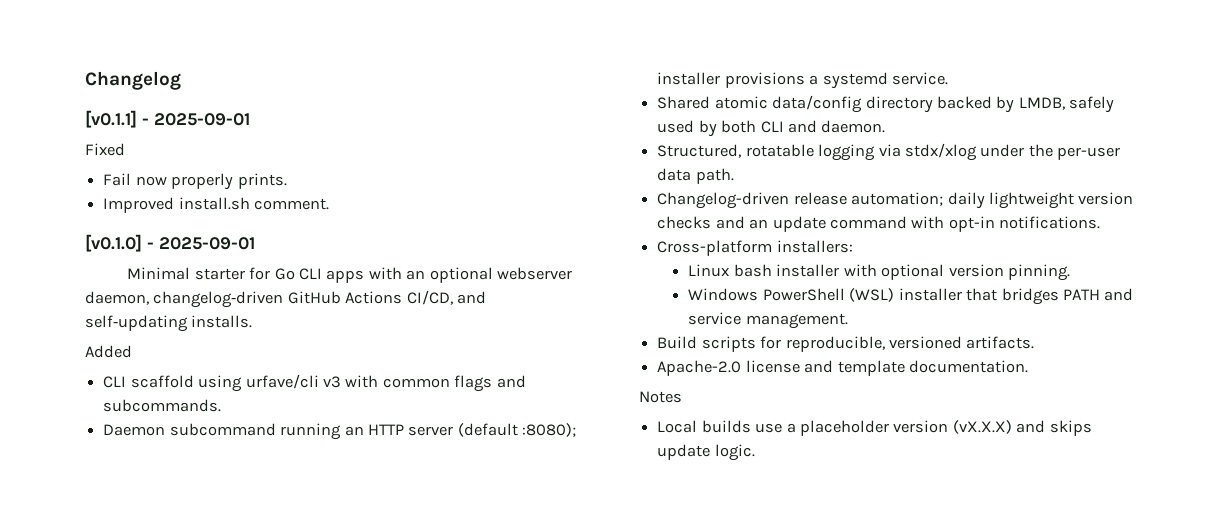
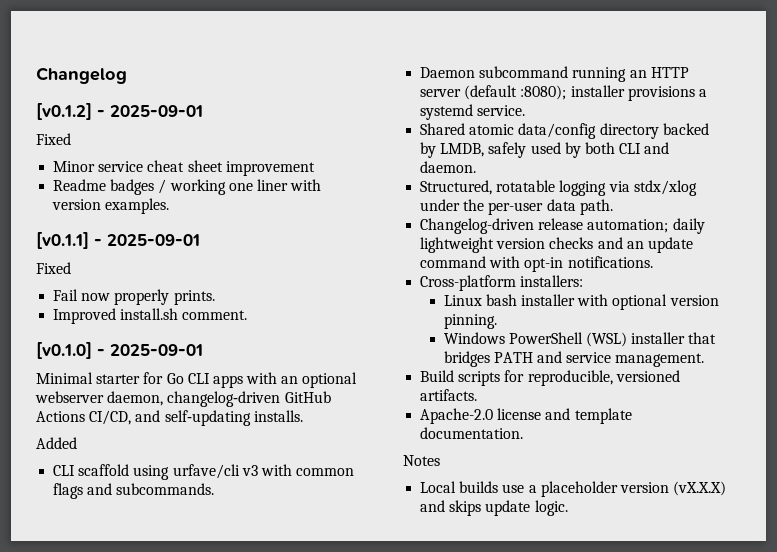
+ [v0.1.2] - 2025-09-01
+ Fixed
+ Minor service cheat sheet improvement
+ Readme badges / working one liner with version examples.

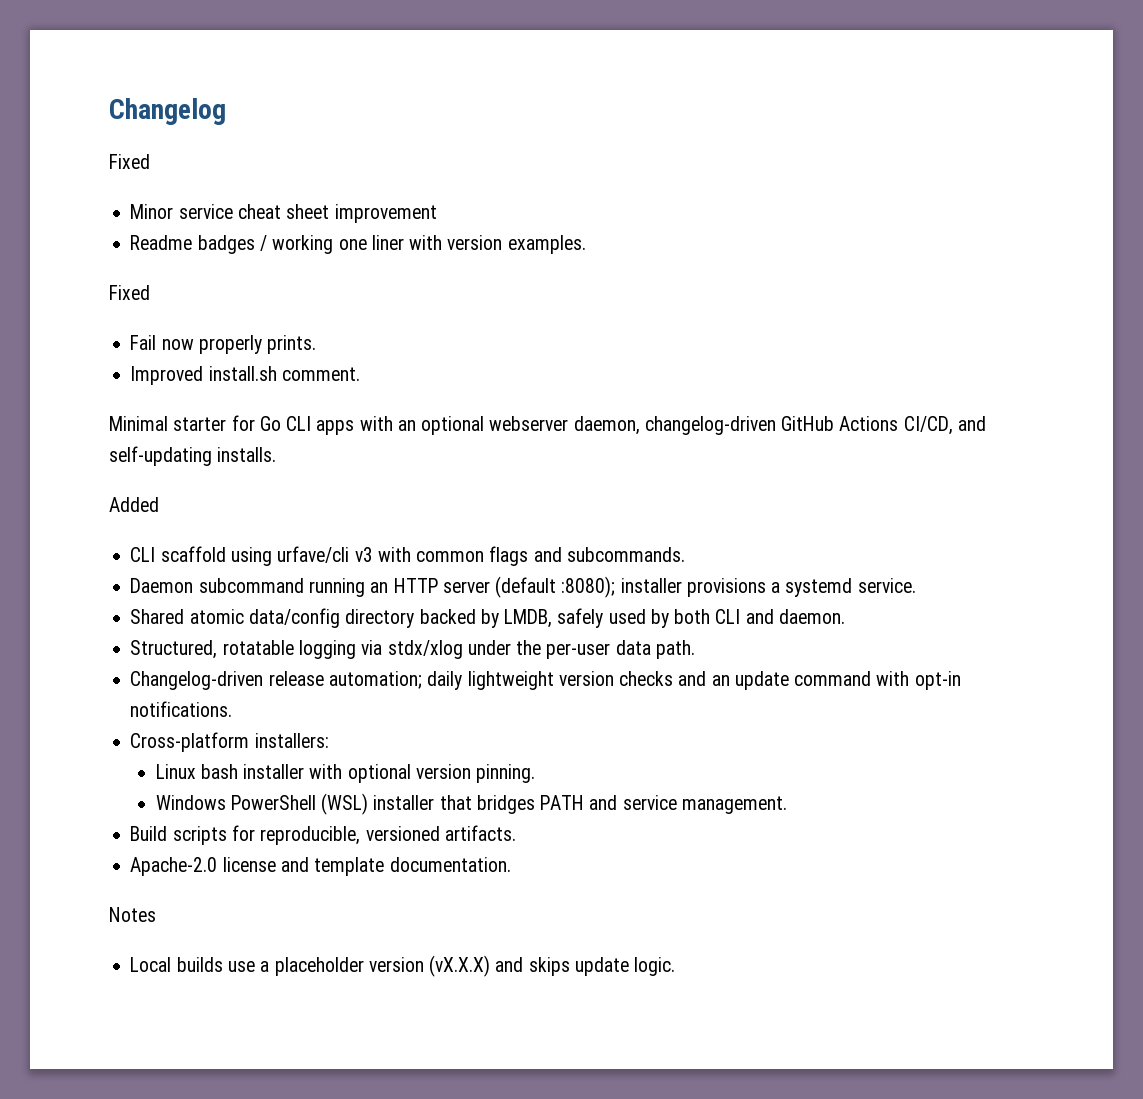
- [v0.1.2] - 2025-09-01
- [v0.1.1] - 2025-09-01
- [v0.1.0] - 2025-09-01

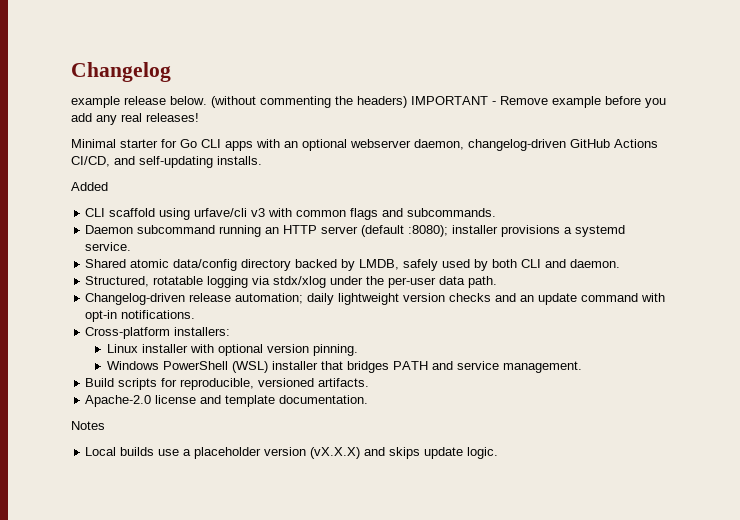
  Changelog
- Fixed
- Minor service cheat sheet improvement
- Readme badges / working one liner with version examples.
- Fixed
- Fail now properly prints.
- Improved install.sh comment.
+ example release below. (without commenting the headers) IMPORTANT - Remove example before you add any real releases!
- Linux bash installer with optional version pinning.
+ Linux installer with optional version pinning.

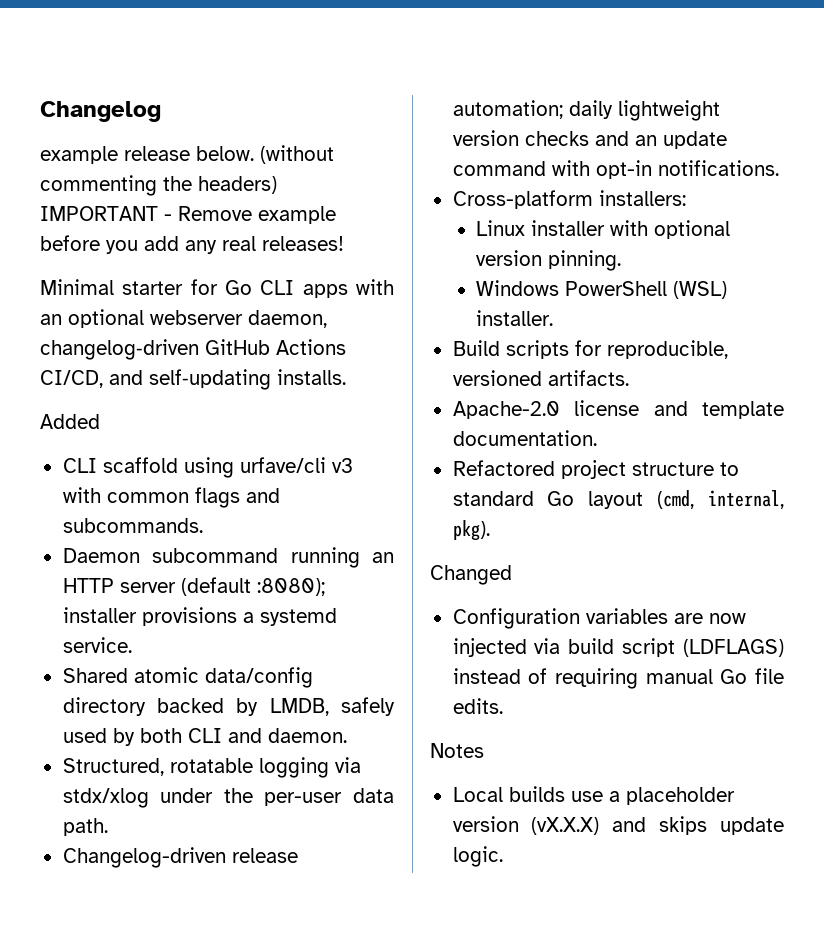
- Windows PowerShell (WSL) installer that bridges PATH and service management.
+ Windows PowerShell (WSL) installer.
+ Refactored project structure to standard Go layout (cmd, internal, pkg).
+ Changed
+ Configuration variables are now injected via build script (LDFLAGS) instead of requiring manual Go file edits.

